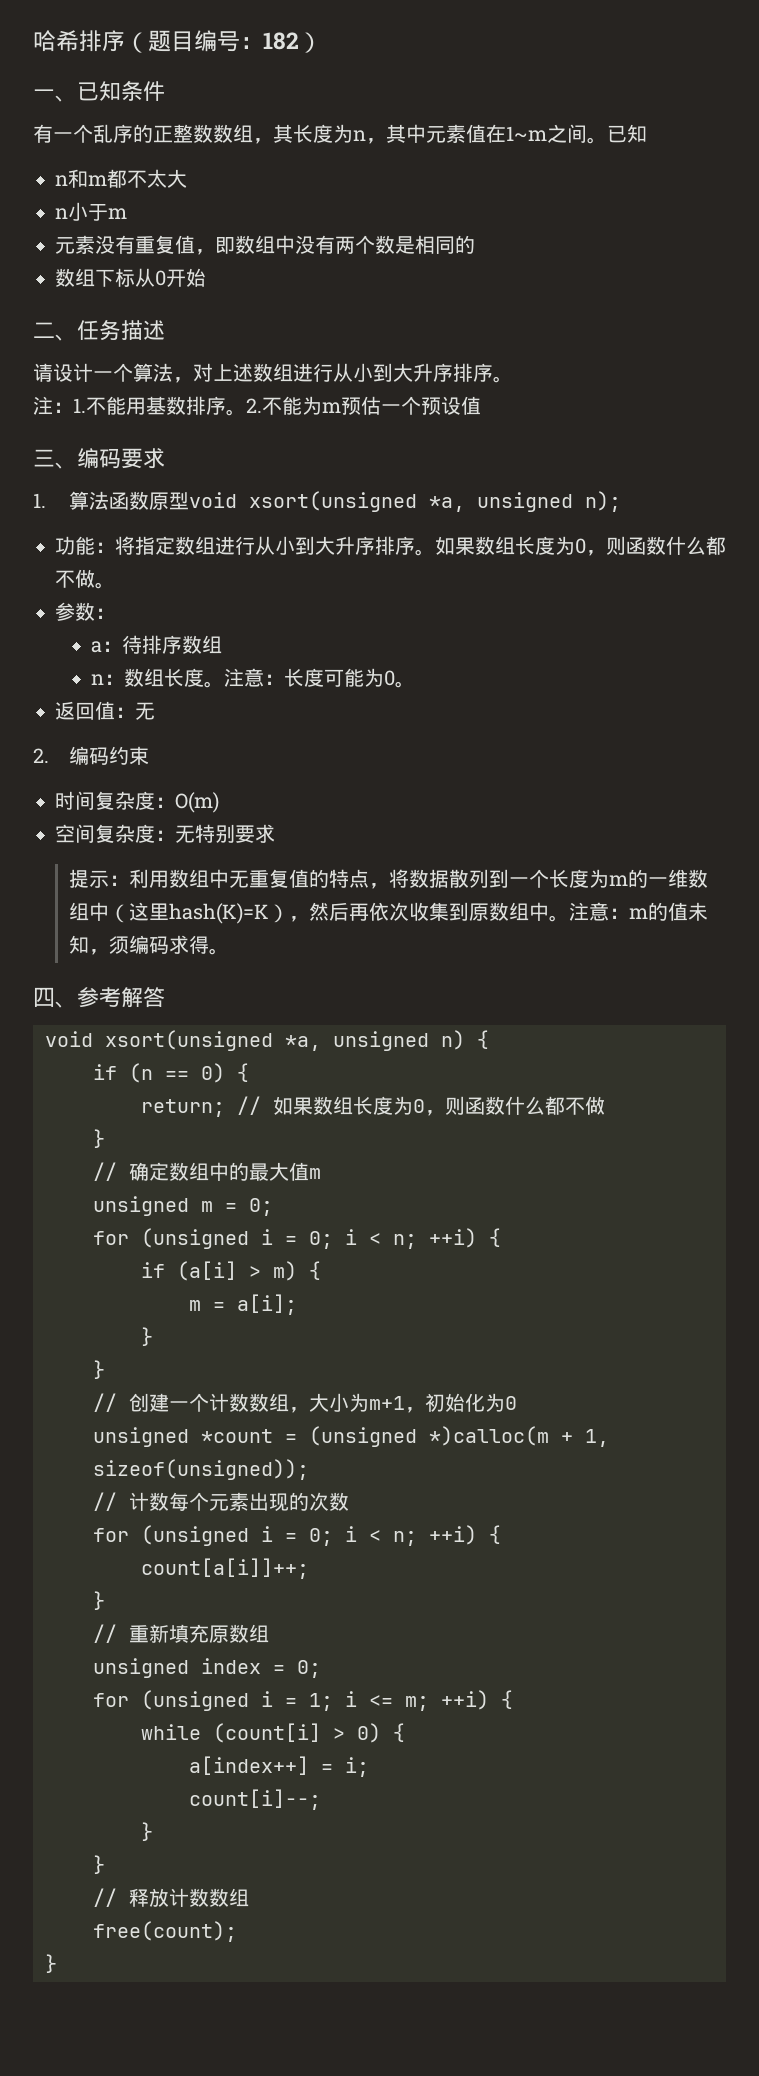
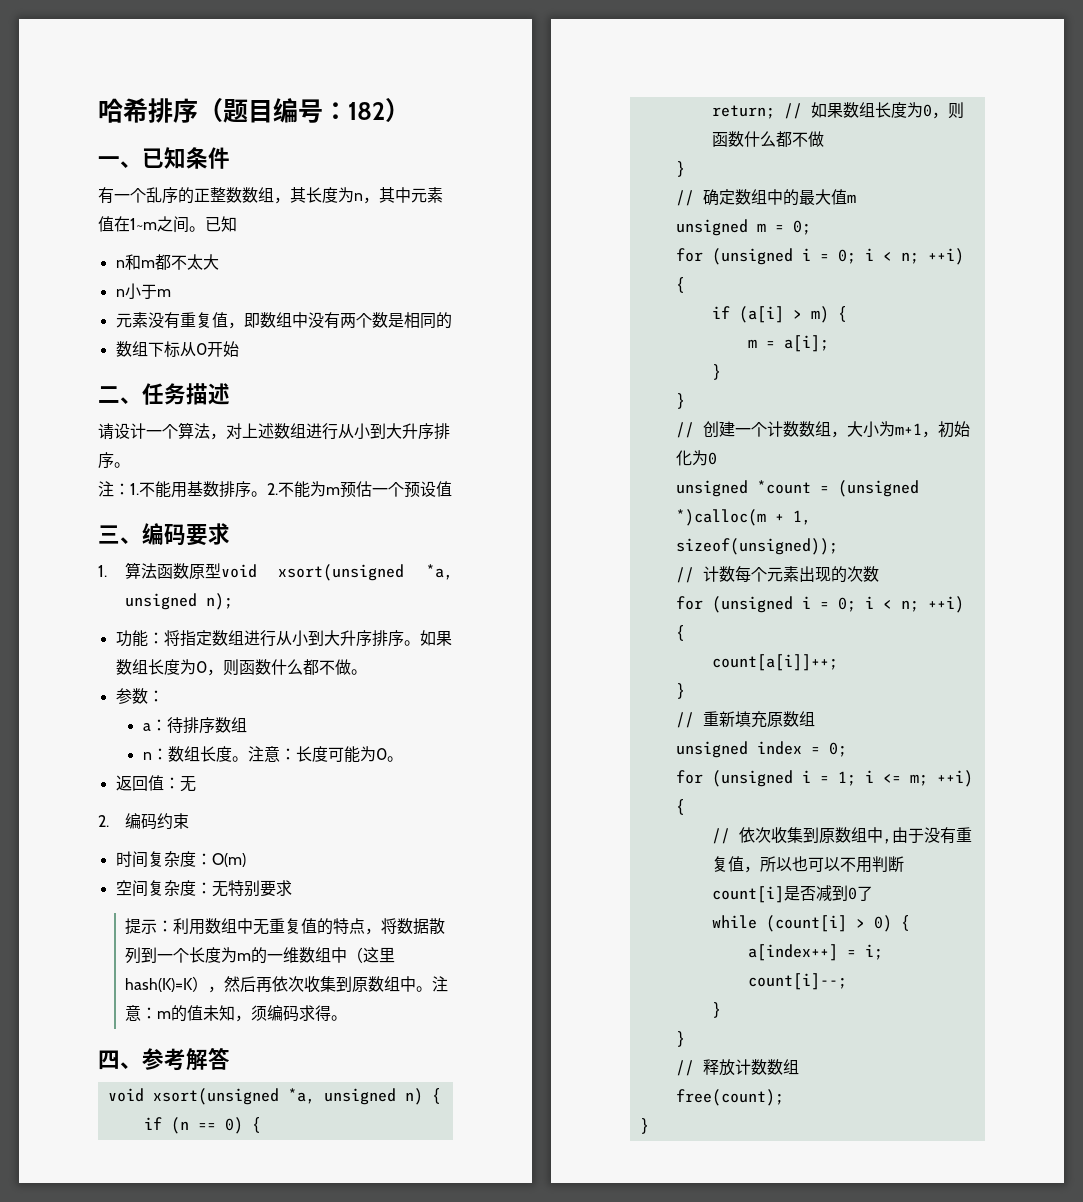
+ // 依次收集到原数组中,由于没有重复值，所以也可以不用判断count[i]是否减到0了

